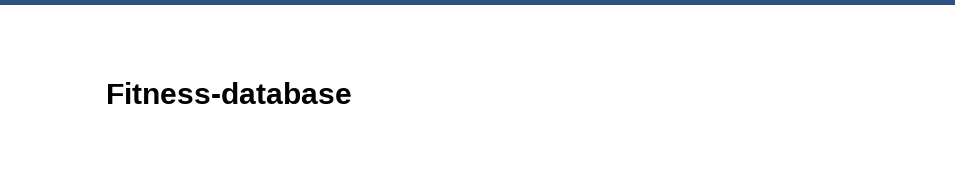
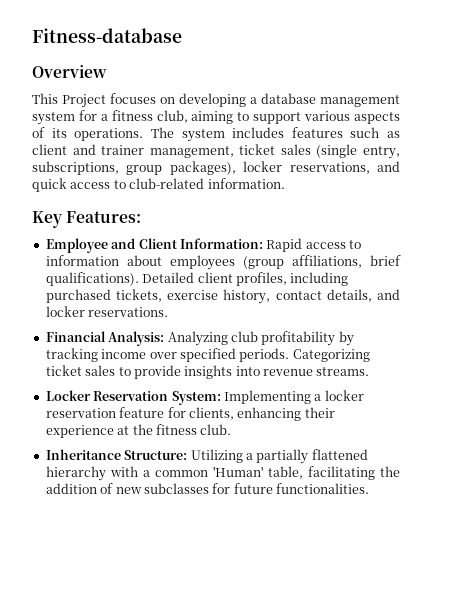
+ Overview
+ This Project focuses on developing a database management system for a fitness club, aiming to support various aspects of its operations. The system includes features such as client and trainer management, ticket sales (single entry, subscriptions, group packages), locker reservations, and quick access to club-related information.
+ Key Features:
+ Employee and Client Information: Rapid access to information about employees (group affiliations, brief qualifications). Detailed client profiles, including purchased tickets, exercise history, contact details, and locker reservations.
+ Financial Analysis: Analyzing club profitability by tracking income over specified periods. Categorizing ticket sales to provide insights into revenue streams.
+ Locker Reservation System: Implementing a locker reservation feature for clients, enhancing their experience at the fitness club.
+ Inheritance Structure: Utilizing a partially flattened hierarchy with a common 'Human' table, facilitating the addition of new subclasses for future functionalities.

